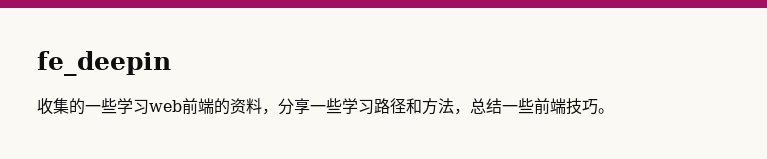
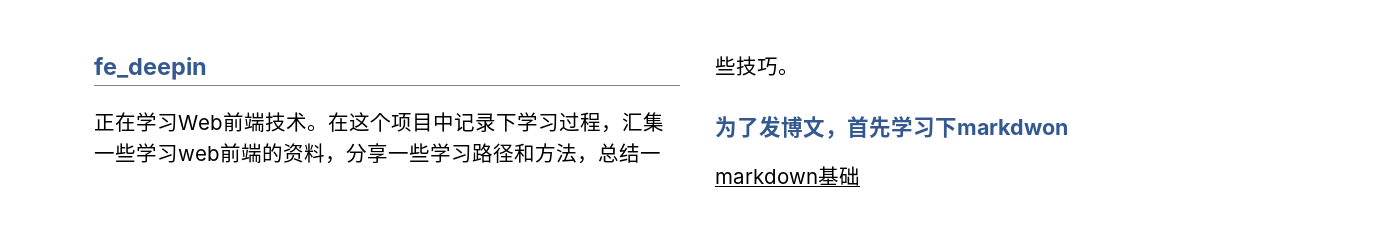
- 收集的一些学习web前端的资料，分享一些学习路径和方法，总结一些前端技巧。
+ 正在学习Web前端技术。在这个项目中记录下学习过程，汇集一些学习web前端的资料，分享一些学习路径和方法，总结一些技巧。
+ 为了发博文，首先学习下markdwon
+ markdown基础

